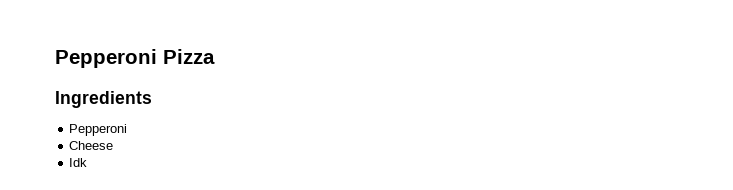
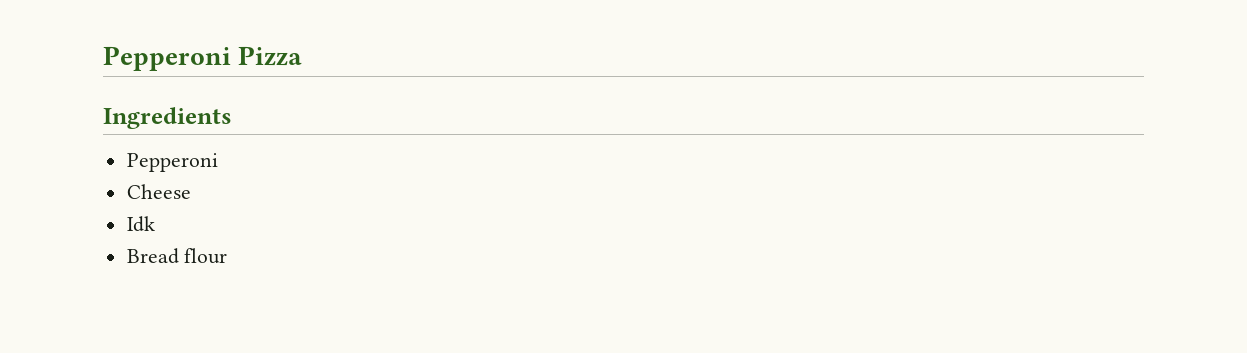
+ Bread flour

